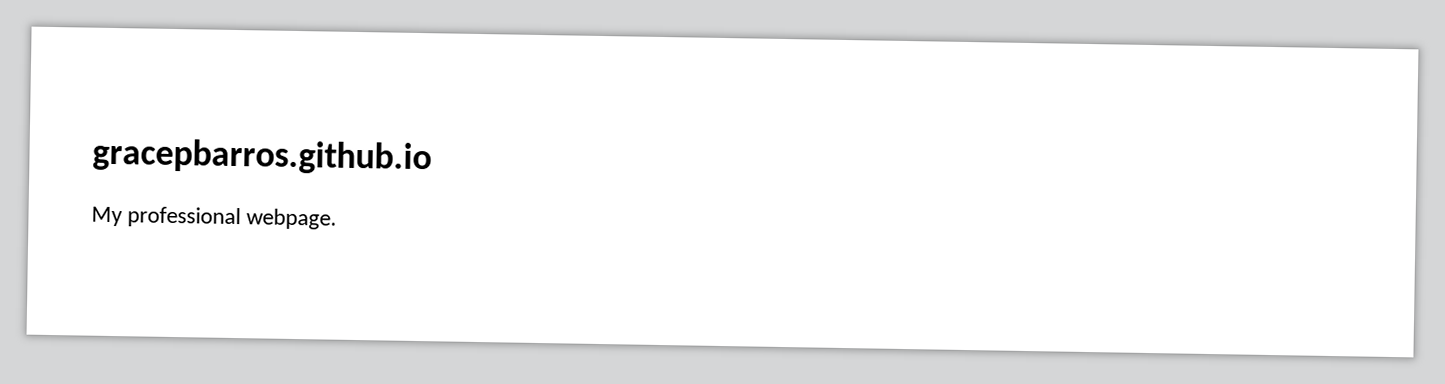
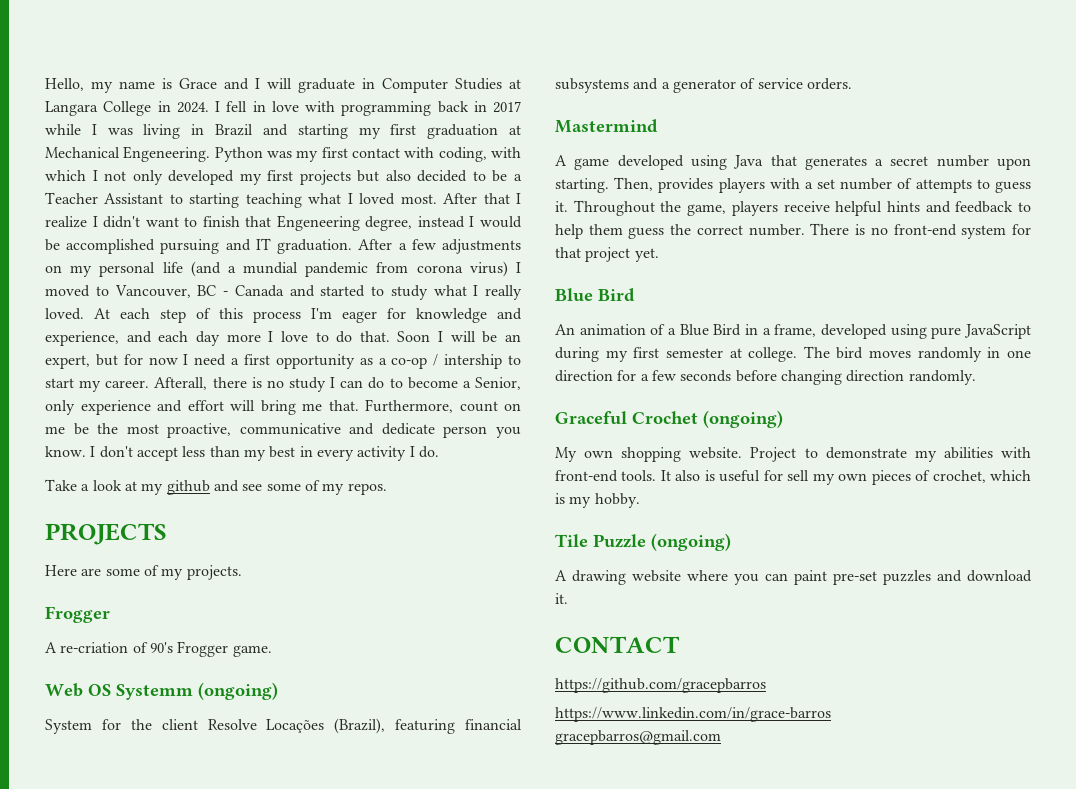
- gracepbarros.github.io
- My professional webpage.
+ Hello, my name is Grace and I will graduate in Computer Studies at Langara College in 2024. I fell in love with programming back in 2017 while I was living in Brazil and starting my first graduation at Mechanical Engeneering. Python was my first contact with coding, with which I not only developed my first projects but also decided to be a Teacher Assistant to starting teaching what I loved most. After that I realize I didn't want to finish that Engeneering degree, instead I would be accomplished pursuing and IT graduation. After a few adjustments on my personal life (and a mundial pandemic from corona virus) I moved to Vancouver, BC - Canada and started to study what I really loved. At each step of this process I'm eager for knowledge and experience, and each day more I love to do that. Soon I will be an expert, but for now I need a first opportunity as a co-op / intership to start my career. Afterall, there is no study I can do to become a Senior, only experience and effort will bring me that. Furthermore, count on me be the most proactive, communicative and dedicate person you know. I don't accept less than my best in every activity I do.
+ Take a look at my github and see some of my repos.
+ PROJECTS
+ Here are some of my projects.
+ Frogger
+ A re-criation of 90's Frogger game.
+ Web OS Systemm (ongoing)
+ System for the client Resolve Locações (Brazil), featuring financial subsystems and a generator of service orders.
+ Mastermind
+ A game developed using Java that generates a secret number upon starting. Then, provides players with a set number of attempts to guess it. Throughout the game, players receive helpful hints and feedback to help them guess the correct number. There is no front-end system for that project yet.
+ Blue Bird
+ An animation of a Blue Bird in a frame, developed using pure JavaScript during my first semester at college. The bird moves randomly in one direction for a few seconds before changing direction randomly.
+ Graceful Crochet (ongoing)
+ My own shopping website. Project to demonstrate my abilities with front-end tools. It also is useful for sell my own pieces of crochet, which is my hobby.
+ Tile Puzzle (ongoing)
+ A drawing website where you can paint pre-set puzzles and download it.
+ CONTACT
+ https://github.com/gracepbarros
+ https://www.linkedin.com/in/grace-barros
+ gracepbarros@gmail.com

